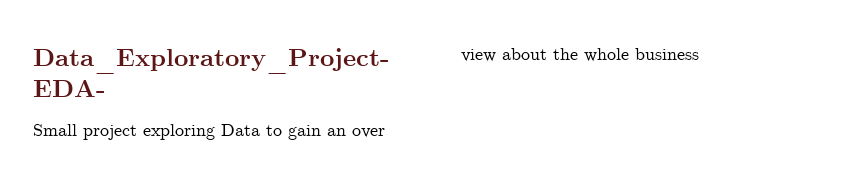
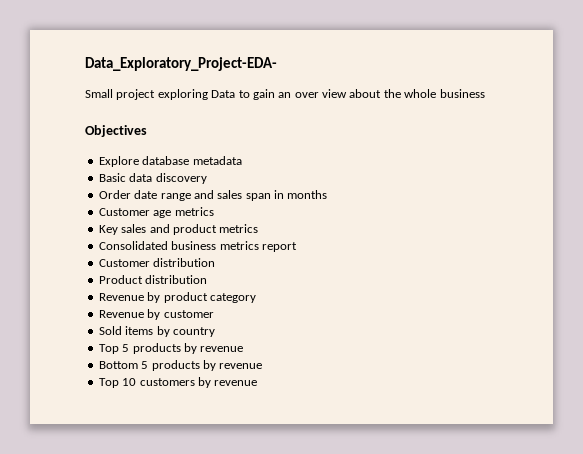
+ Objectives
+ Explore database metadata
+ Basic data discovery
+ Order date range and sales span in months
+ Customer age metrics
+ Key sales and product metrics
+ Consolidated business metrics report
+ Customer distribution
+ Product distribution
+ Revenue by product category
+ Revenue by customer
+ Sold items by country
+ Top 5 products by revenue
+ Bottom 5 products by revenue
+ Top 10 customers by revenue

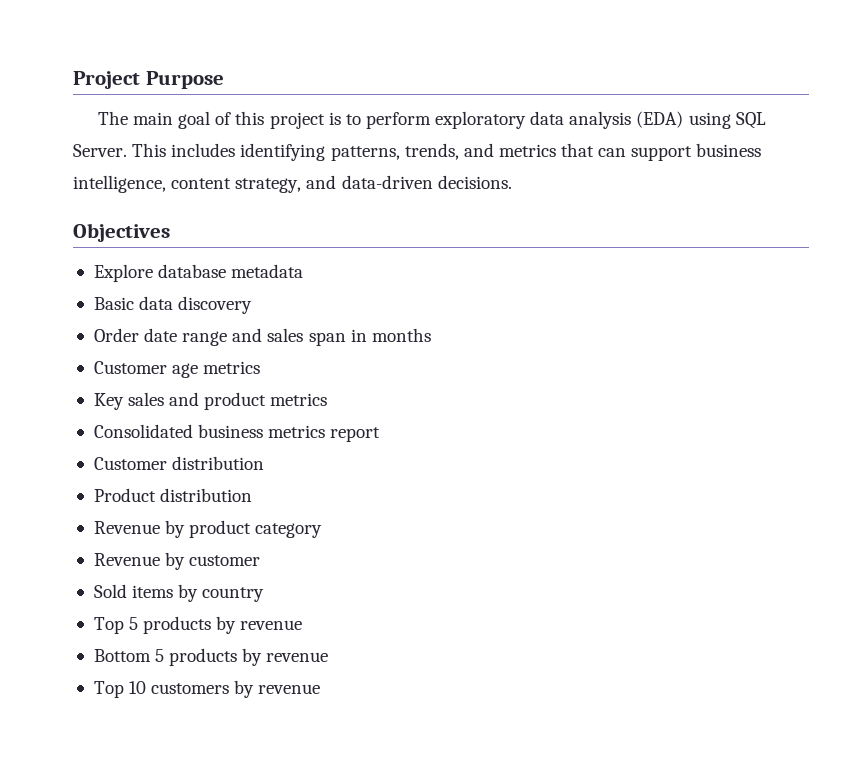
- Data_Exploratory_Project-EDA-
- Small project exploring Data to gain an over view about the whole business
+ Project Purpose
+ The main goal of this project is to perform exploratory data analysis (EDA) using SQL Server. This includes identifying patterns, trends, and metrics that can support business intelligence, content strategy, and data-driven decisions.

